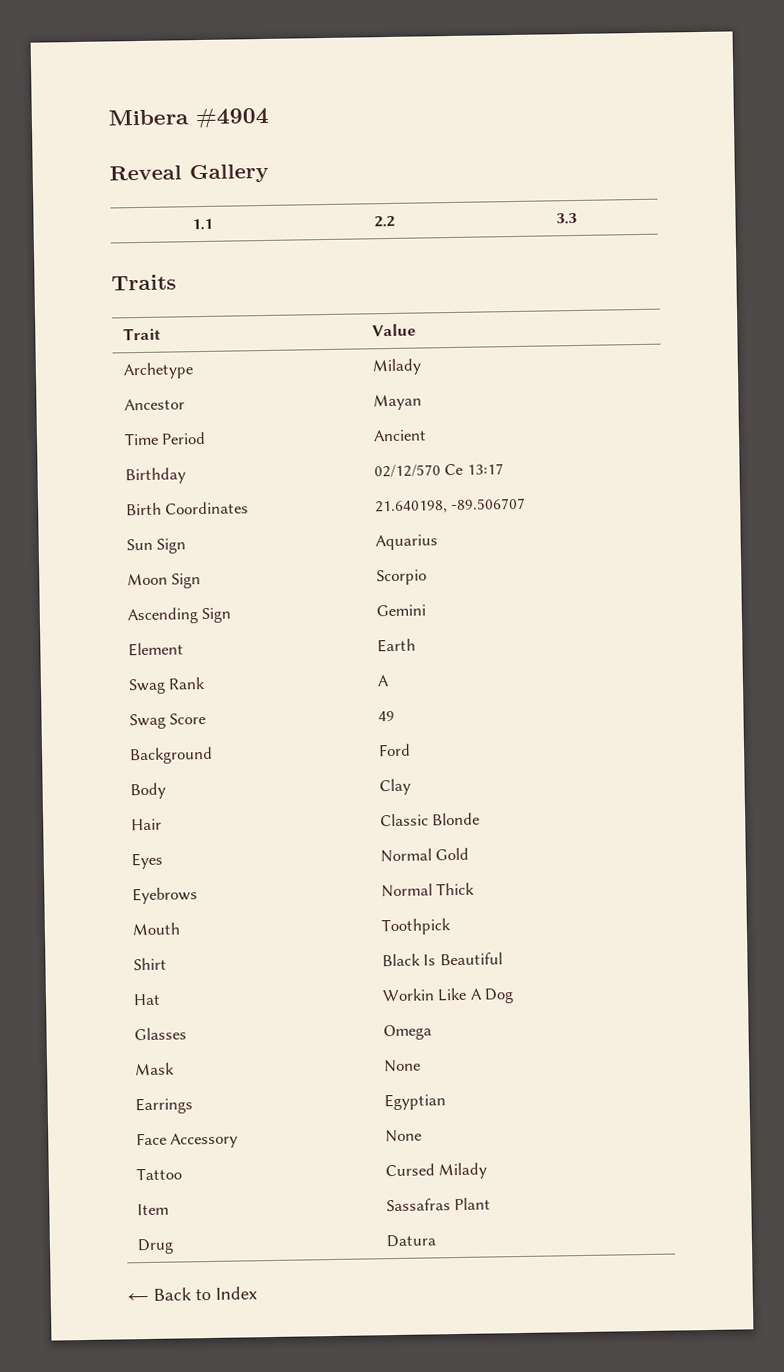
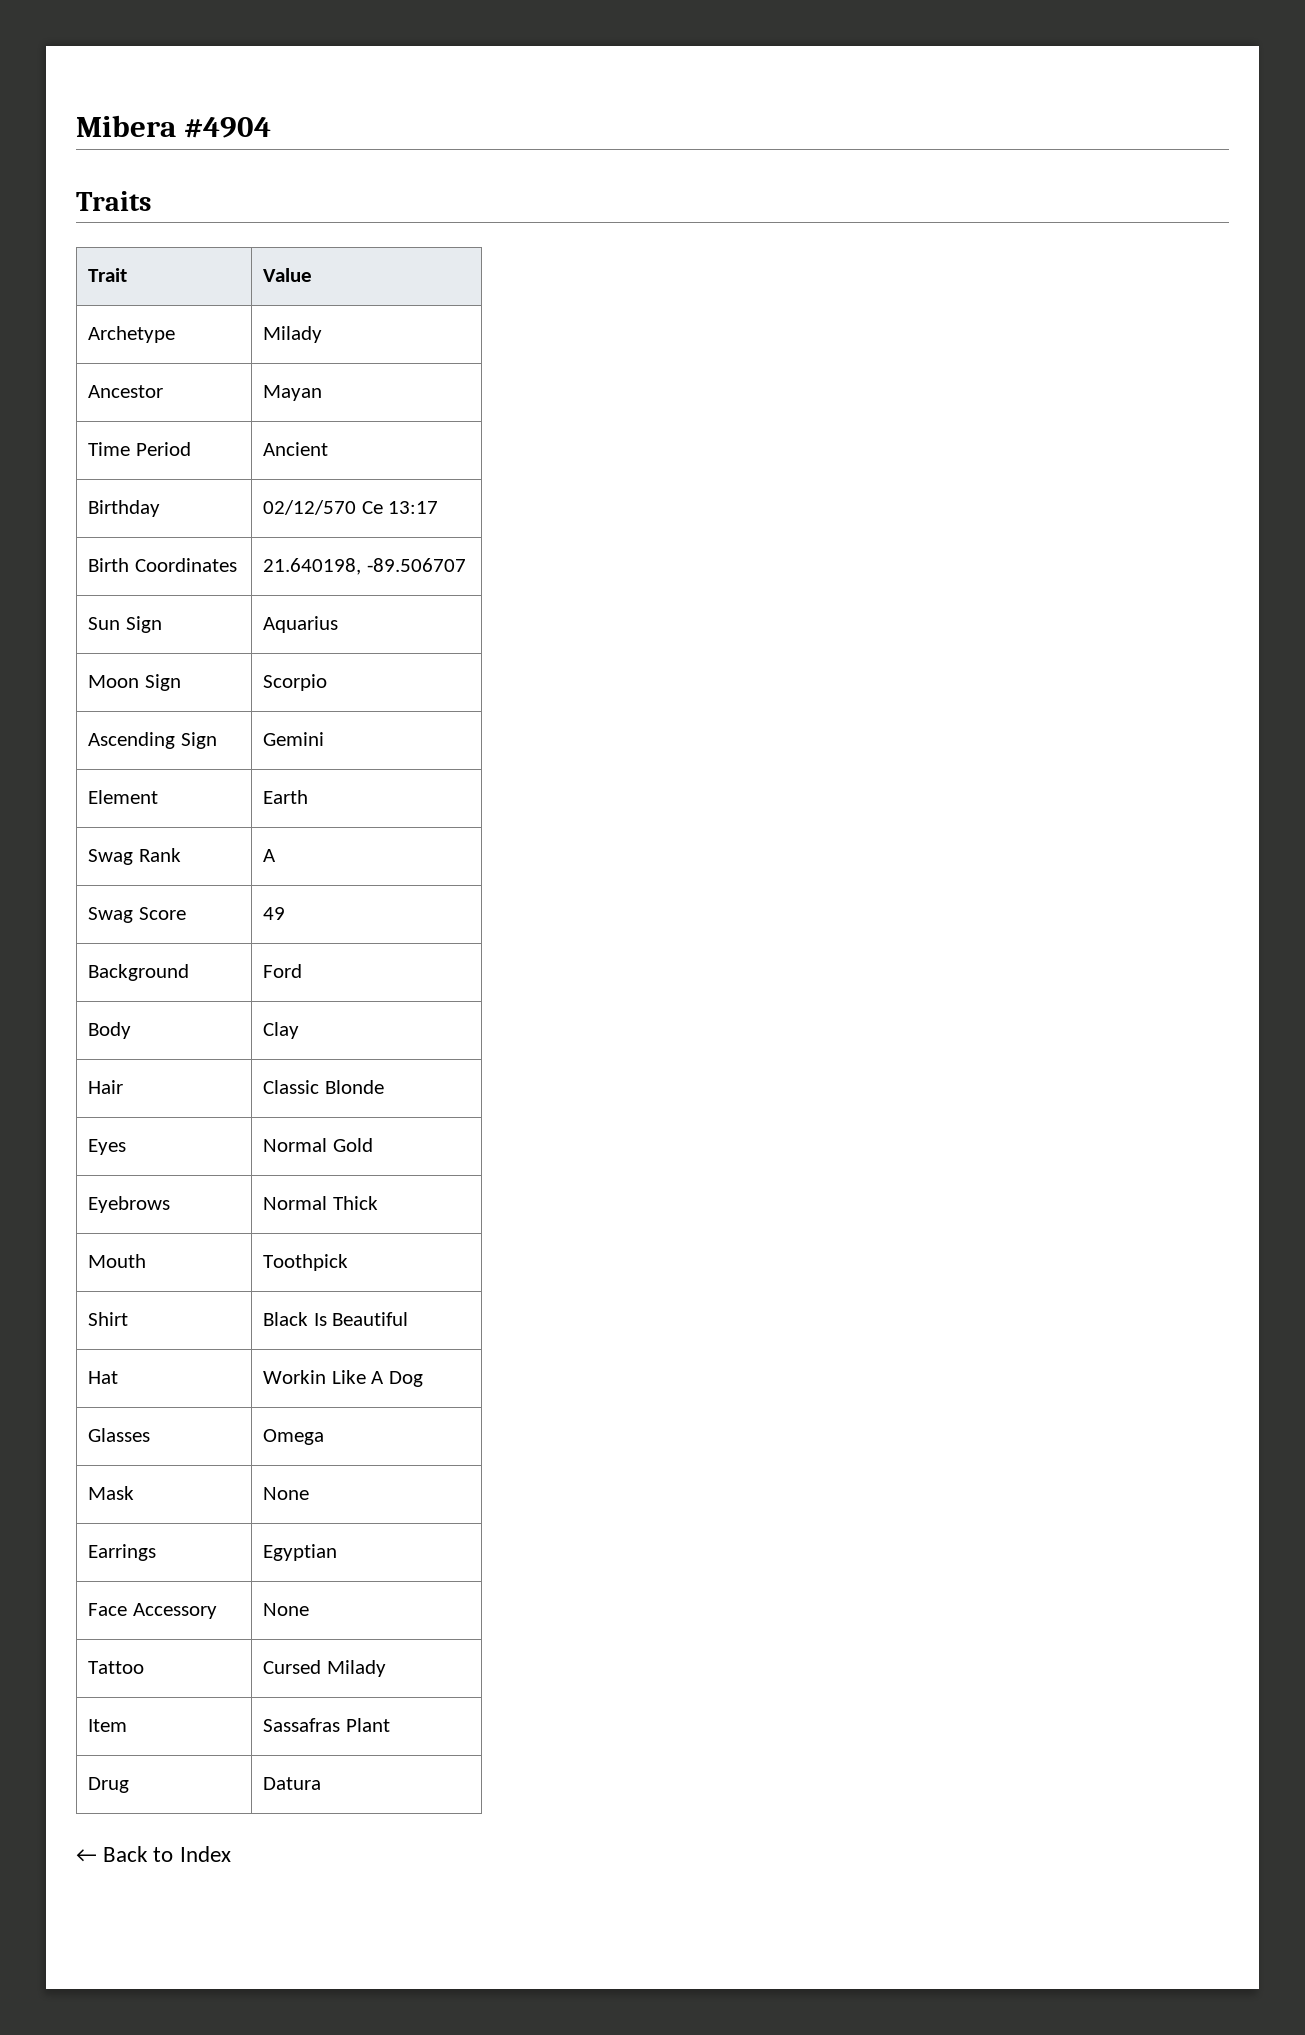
- Reveal Gallery
- 1.1 | 2.2 | 3.3

